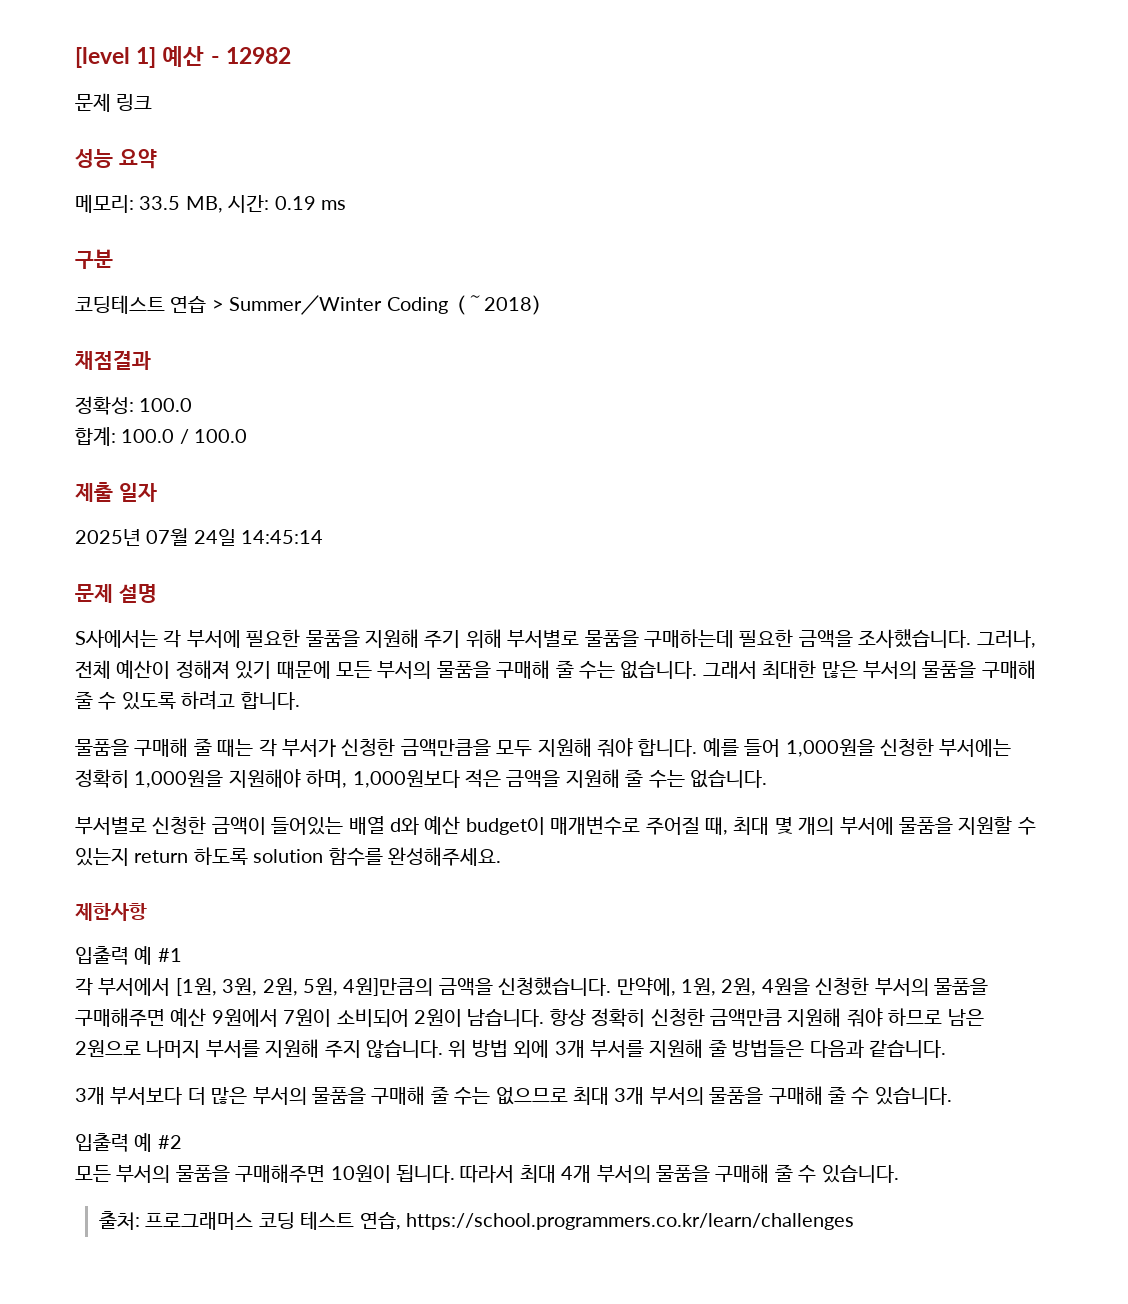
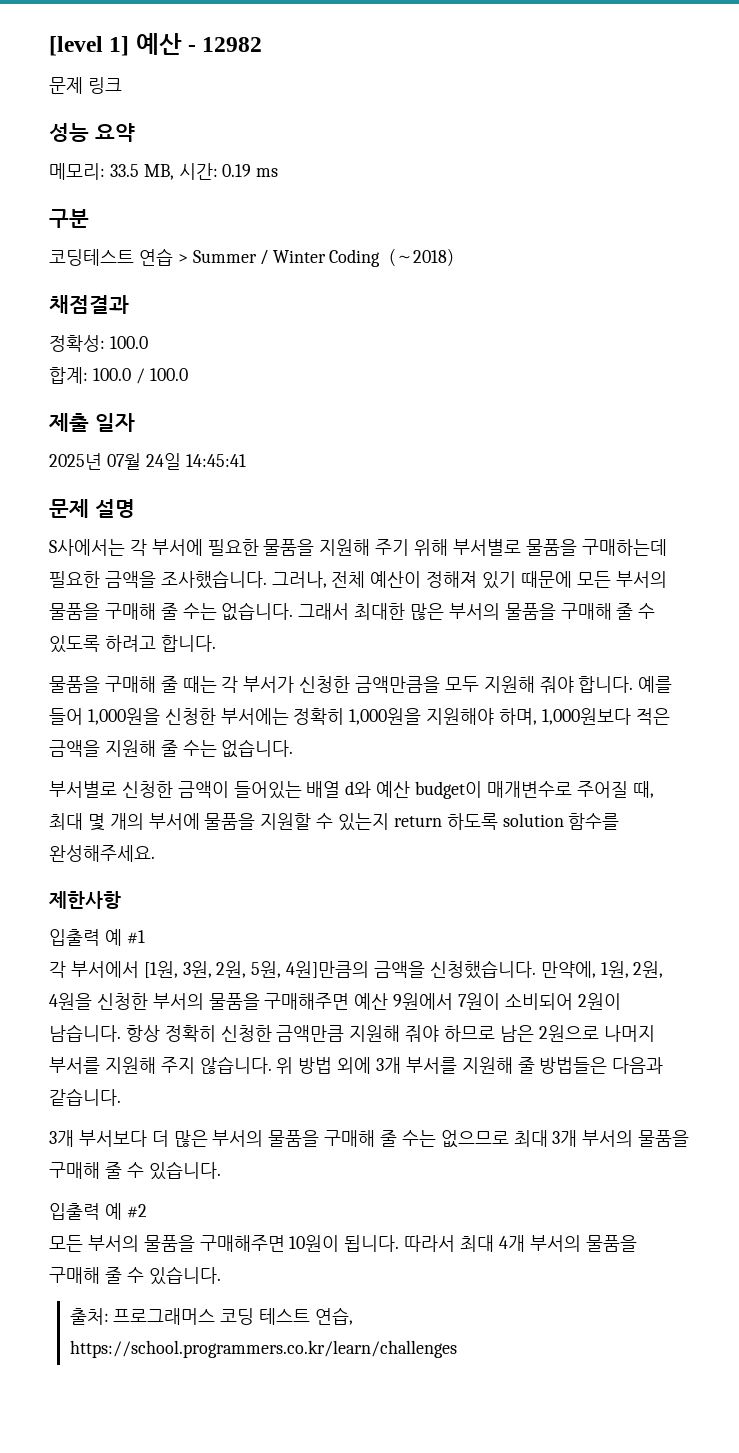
- 2025년 07월 24일 14:45:14
+ 2025년 07월 24일 14:45:41

